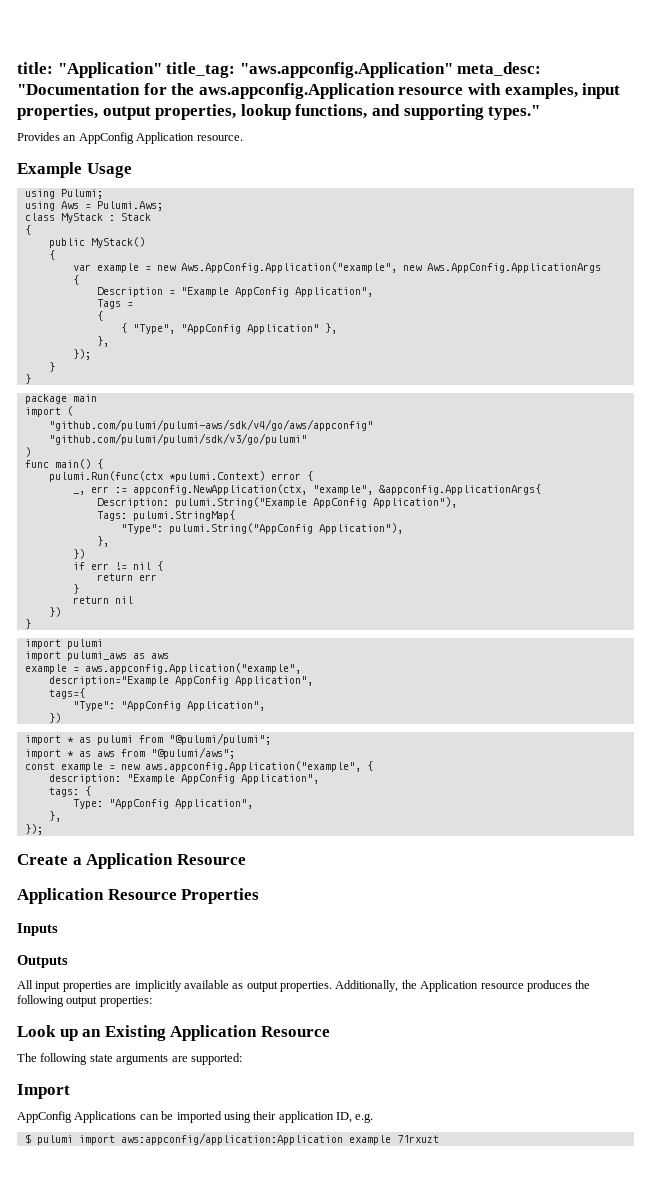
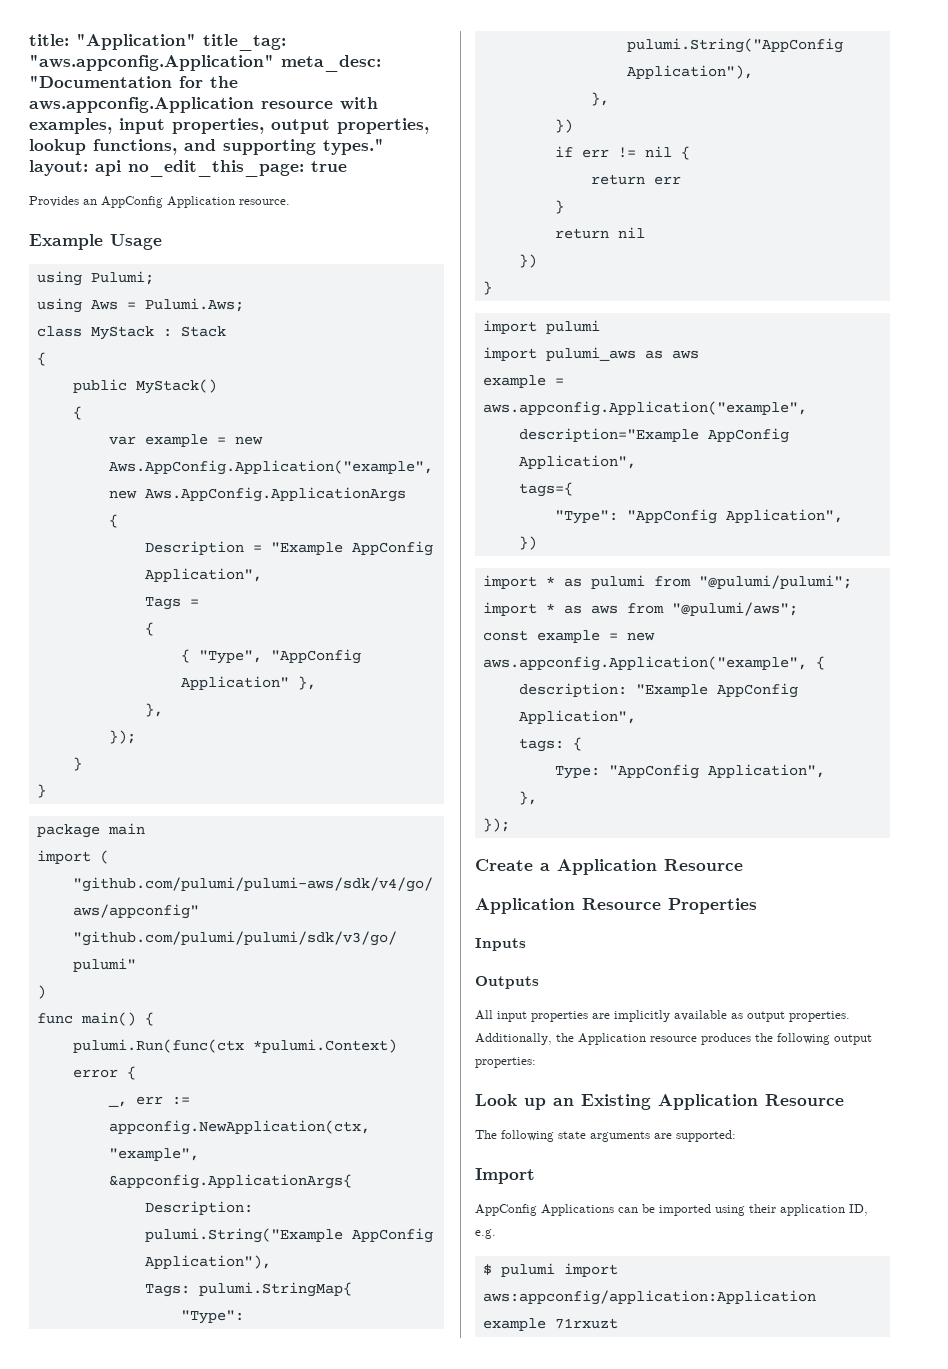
- title: "Application" title_tag: "aws.appconfig.Application" meta_desc: "Documentation for the aws.appconfig.Application resource with examples, input properties, output properties, lookup functions, and supporting types."
+ title: "Application" title_tag: "aws.appconfig.Application" meta_desc: "Documentation for the aws.appconfig.Application resource with examples, input properties, output properties, lookup functions, and supporting types." layout: api no_edit_this_page: true

